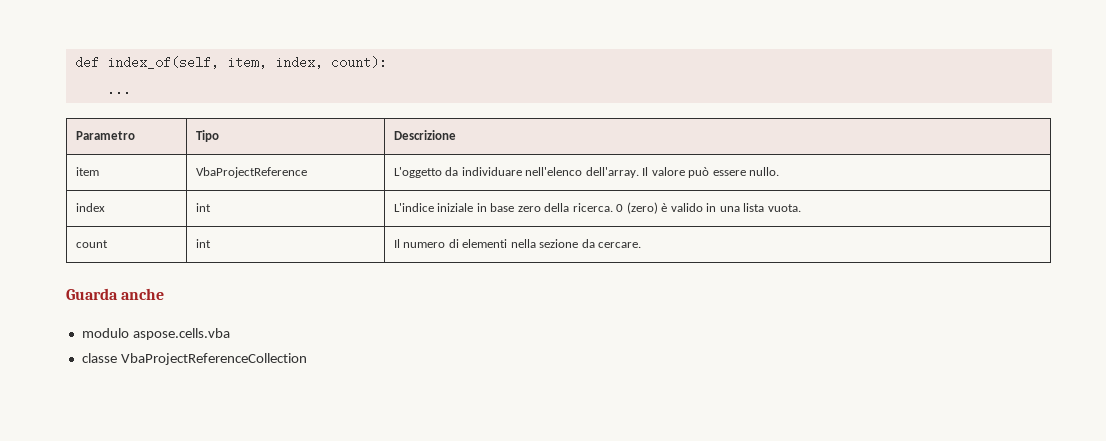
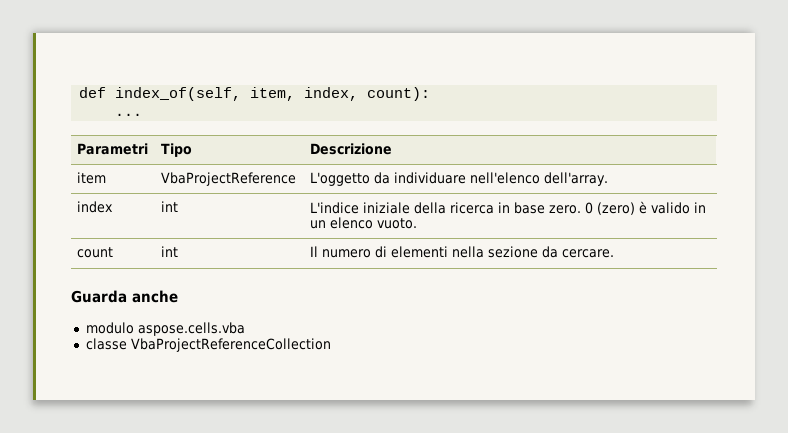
- Parametro | Tipo | Descrizione
+ Parametri | Tipo | Descrizione
- item | VbaProjectReference | L'oggetto da individuare nell'elenco dell'array. Il valore può essere nullo.
+ item | VbaProjectReference | L'oggetto da individuare nell'elenco dell'array.
- index | int | L'indice iniziale in base zero della ricerca. 0 (zero) è valido in una lista vuota.
+ index | int | L'indice iniziale della ricerca in base zero. 0 (zero) è valido in un elenco vuoto.

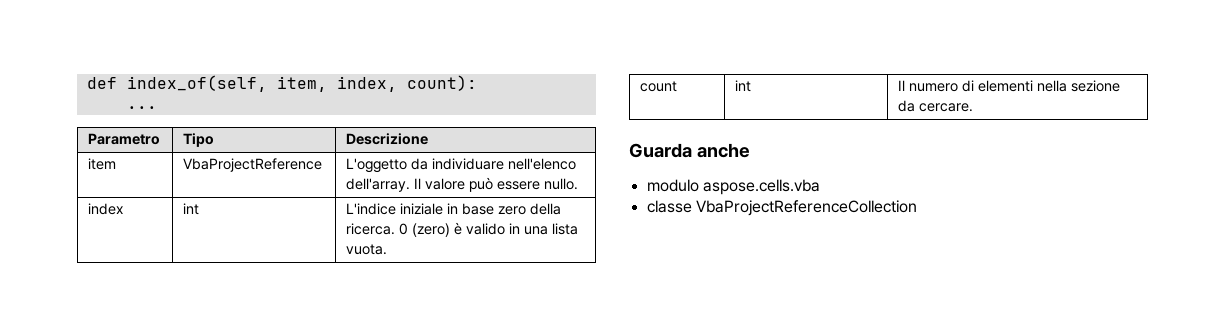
- Parametri | Tipo | Descrizione
+ Parametro | Tipo | Descrizione
- item | VbaProjectReference | L'oggetto da individuare nell'elenco dell'array.
+ item | VbaProjectReference | L'oggetto da individuare nell'elenco dell'array. Il valore può essere nullo.
- index | int | L'indice iniziale della ricerca in base zero. 0 (zero) è valido in un elenco vuoto.
+ index | int | L'indice iniziale in base zero della ricerca. 0 (zero) è valido in una lista vuota.

